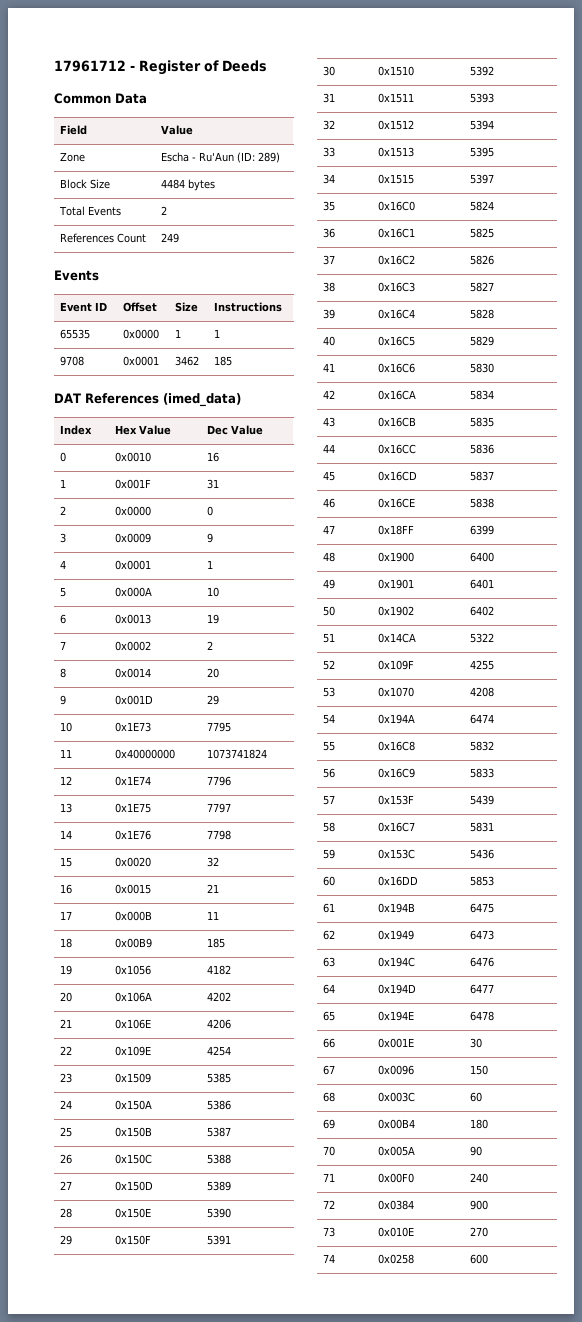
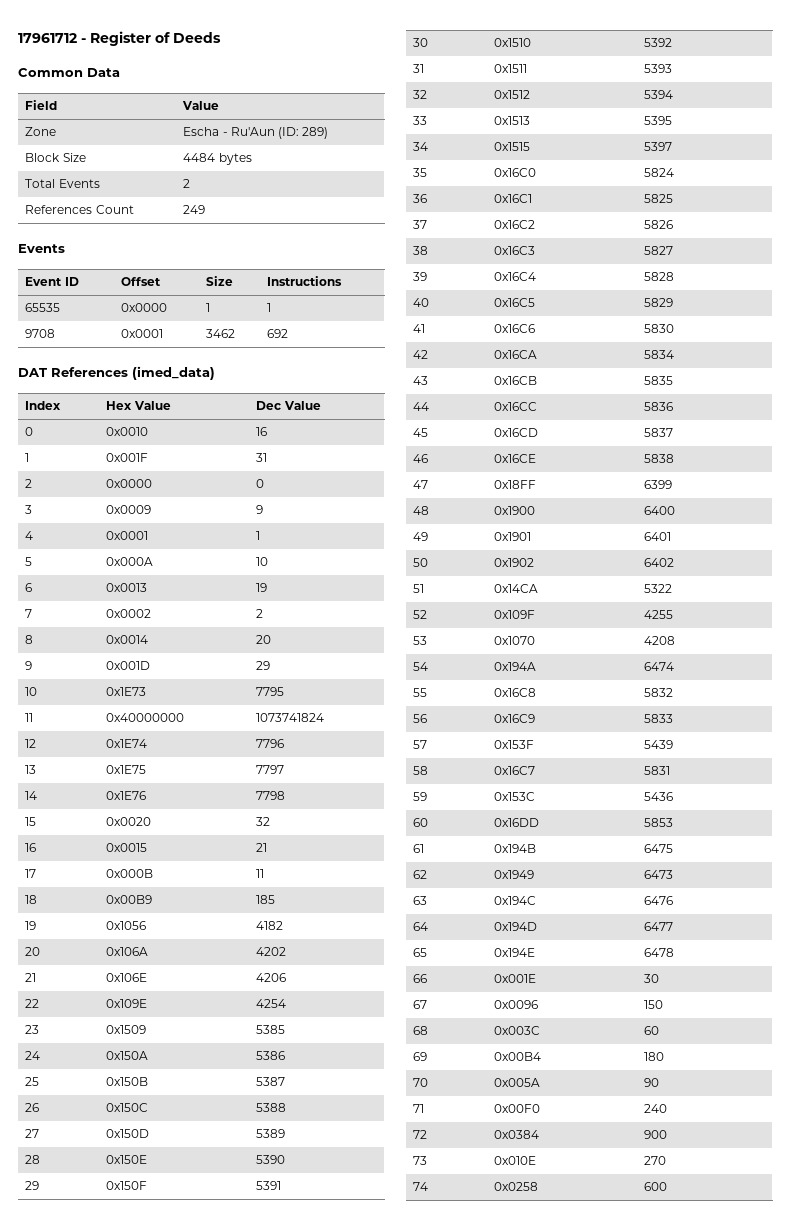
- 9708 | 0x0001 | 3462 | 185
+ 9708 | 0x0001 | 3462 | 692

